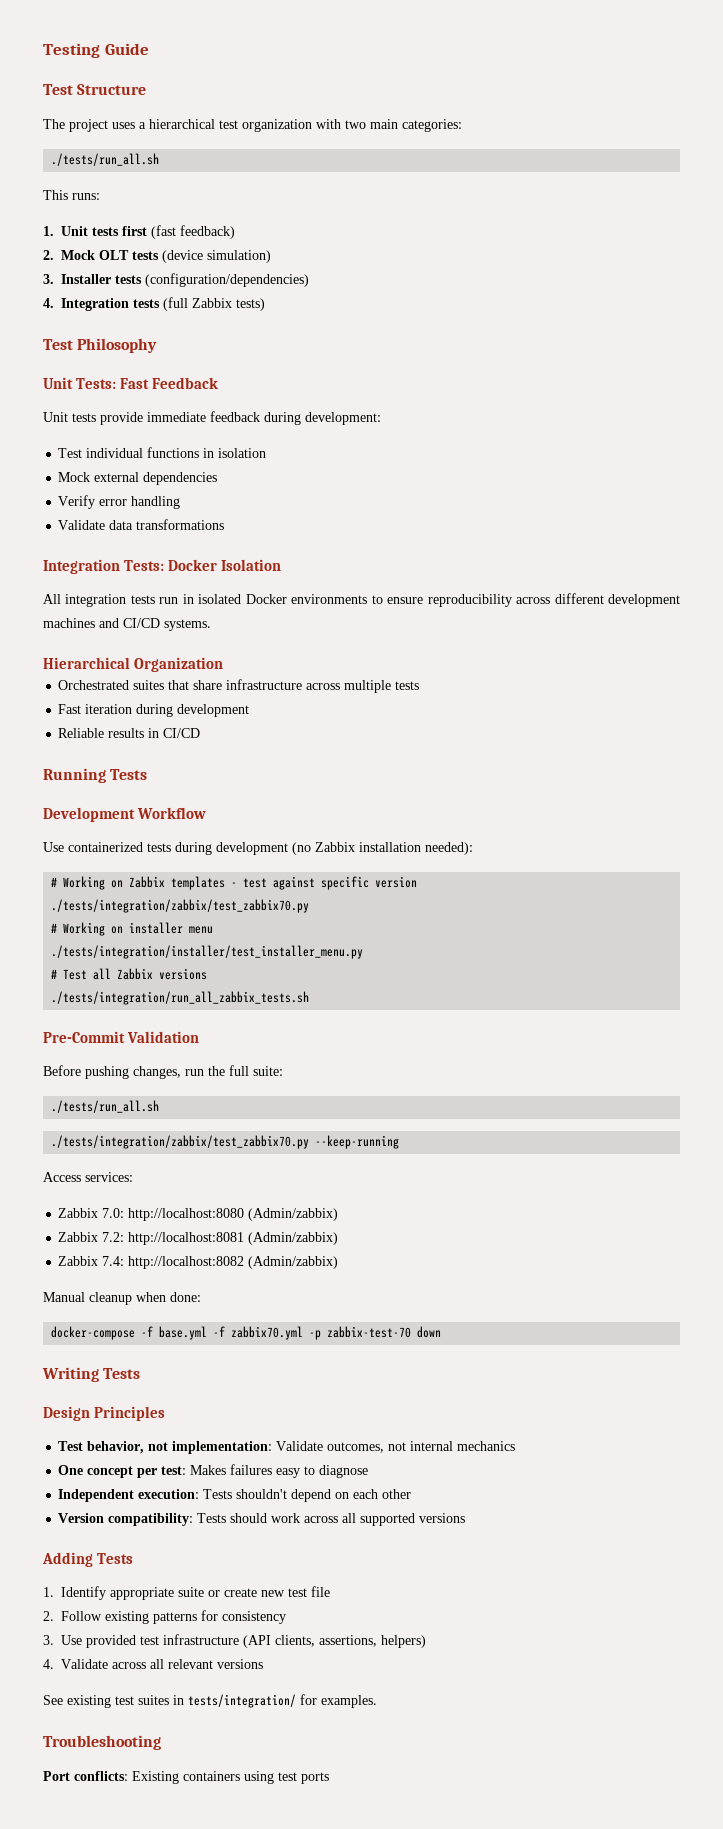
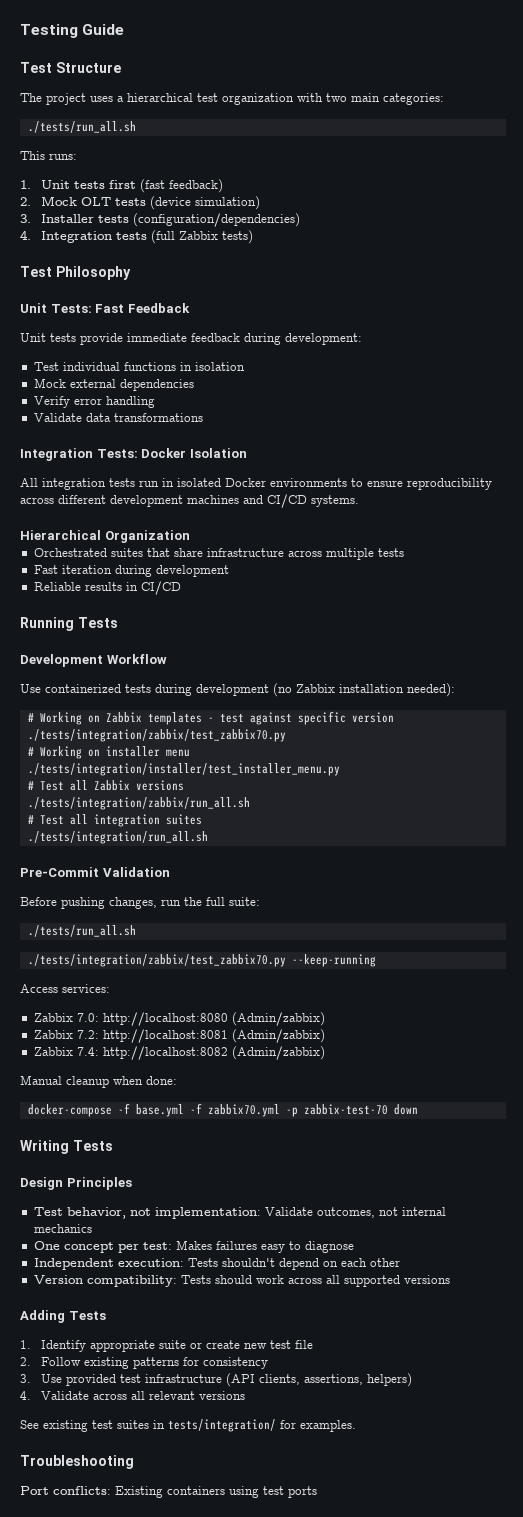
- ./tests/integration/run_all_zabbix_tests.sh
+ ./tests/integration/zabbix/run_all.sh
+ # Test all integration suites
+ ./tests/integration/run_all.sh

